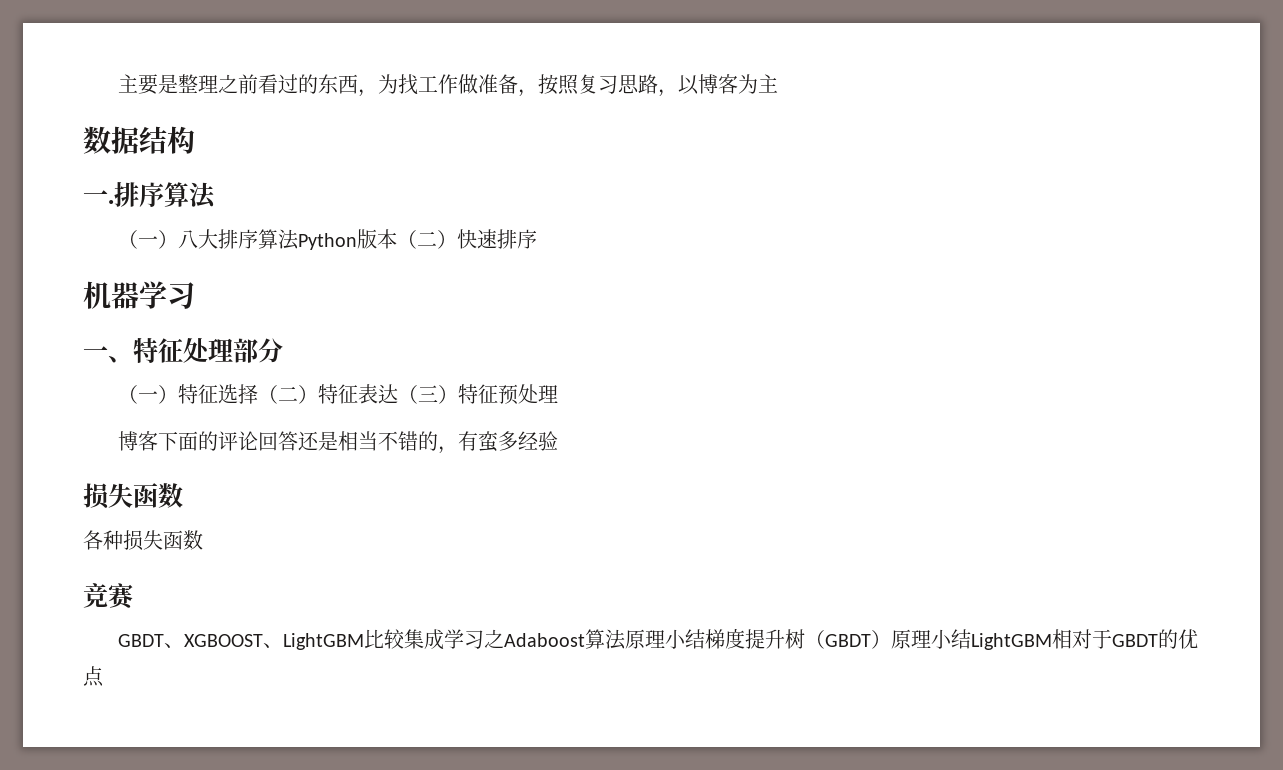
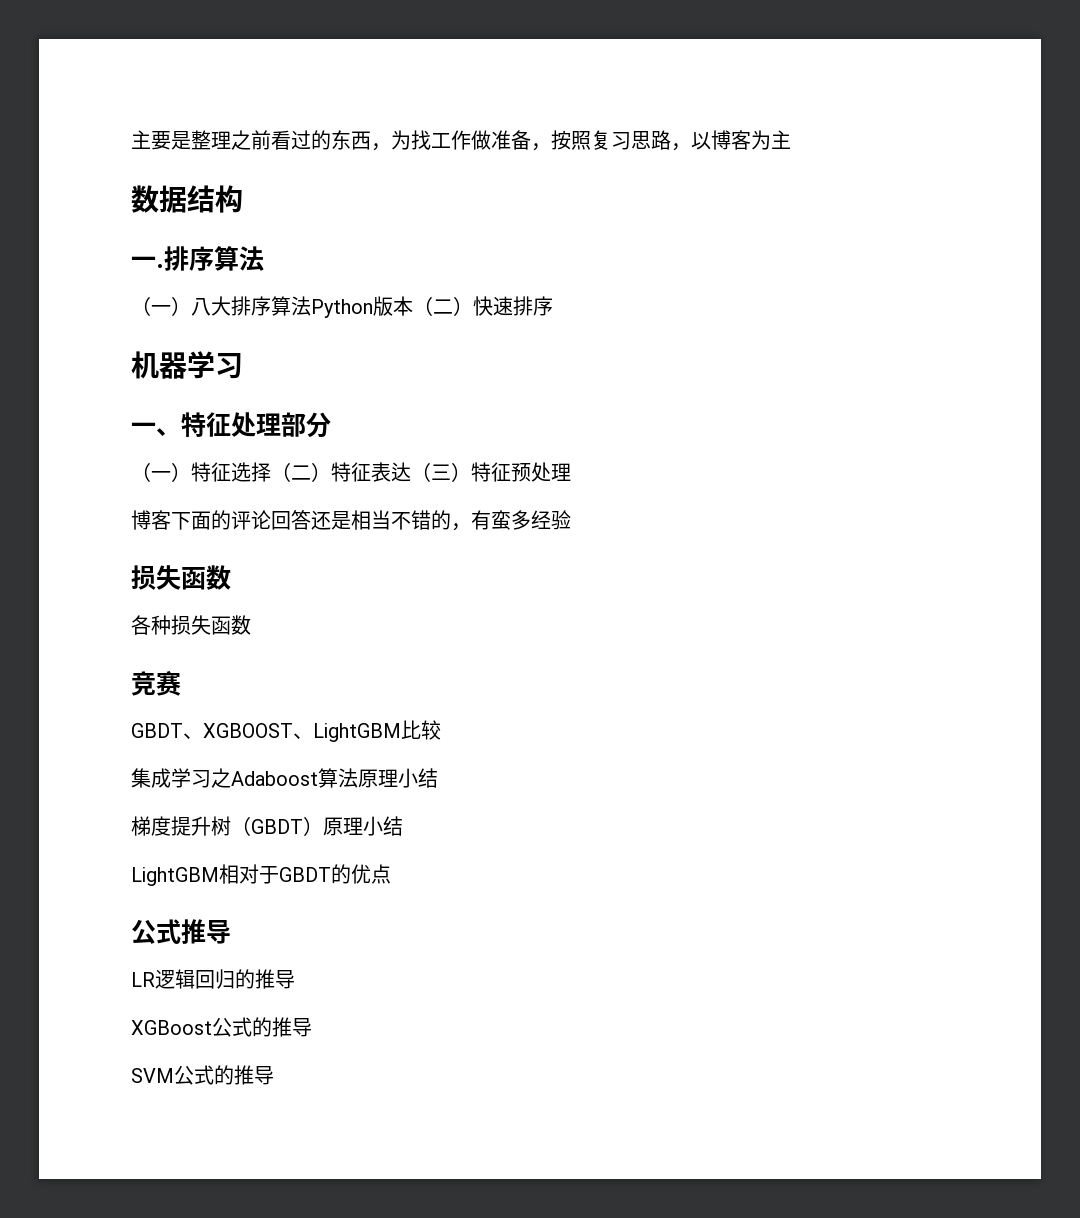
- GBDT、XGBOOST、LightGBM比较集成学习之Adaboost算法原理小结梯度提升树（GBDT）原理小结LightGBM相对于GBDT的优点
+ GBDT、XGBOOST、LightGBM比较
+ 集成学习之Adaboost算法原理小结
+ 梯度提升树（GBDT）原理小结
+ LightGBM相对于GBDT的优点
+ 公式推导
+ LR逻辑回归的推导
+ XGBoost公式的推导
+ SVM公式的推导

